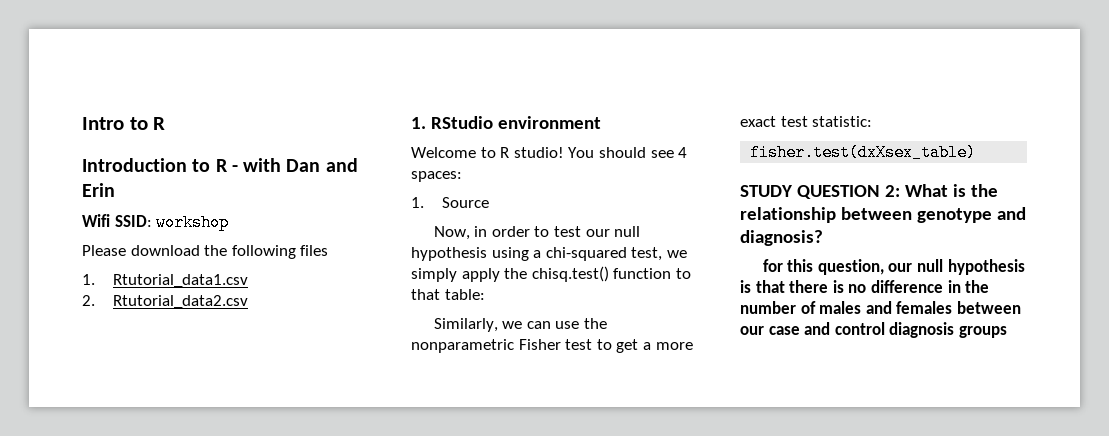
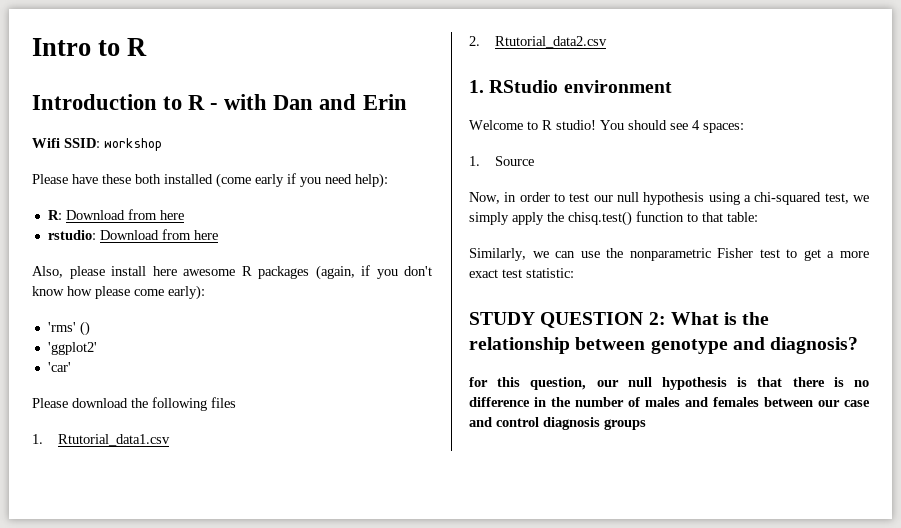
+ Please have these both installed (come early if you need help):
+ R: Download from here
+ rstudio: Download from here
+ Also, please install here awesome R packages (again, if you don't know how please come early):
+ 'rms' ()
+ 'ggplot2'
+ 'car'
- fisher.test(dxXsex_table)

